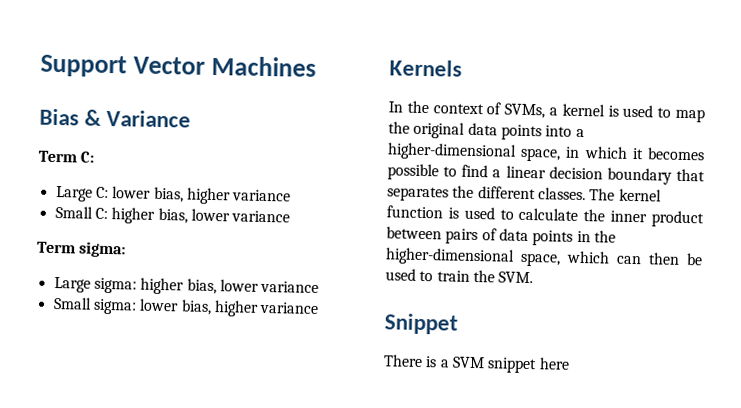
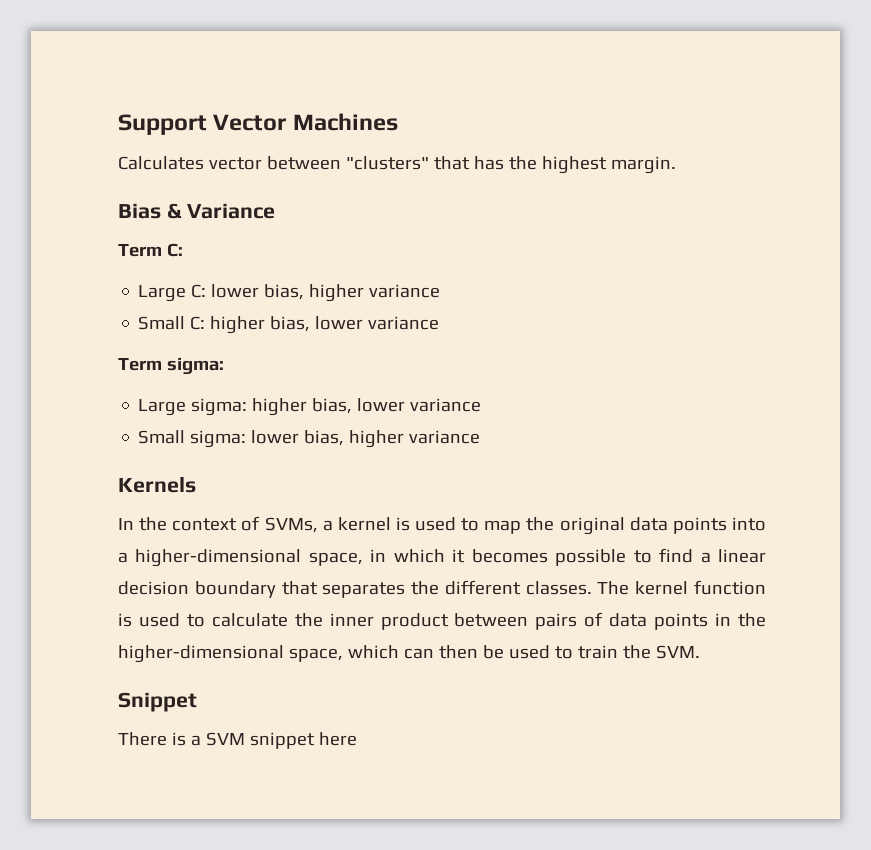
+ Calculates vector between "clusters" that has the highest margin.

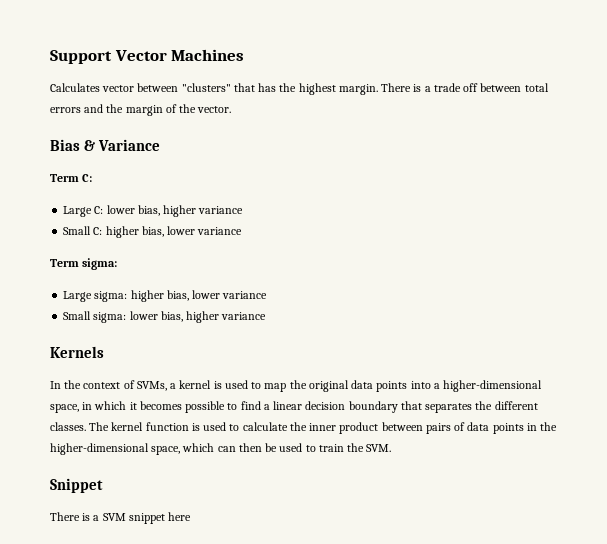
+ There is a trade off between total errors and the margin of the vector.

